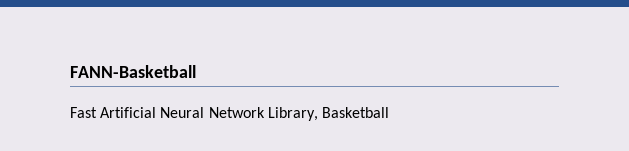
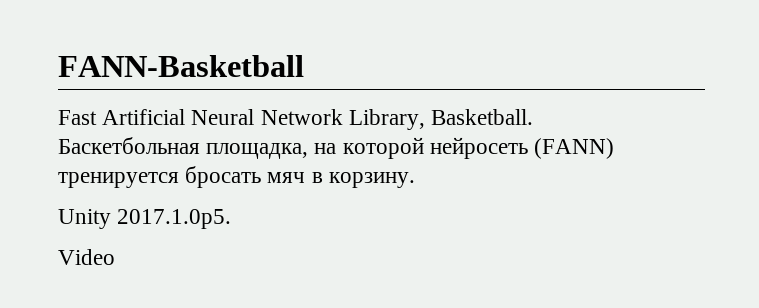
- Fast Artificial Neural Network Library, Basketball
+ Fast Artificial Neural Network Library, Basketball.
+ Баскетбольная площадка, на которой нейросеть (FANN) тренируется бросать мяч в корзину.
+ Unity 2017.1.0p5.
+ Video

